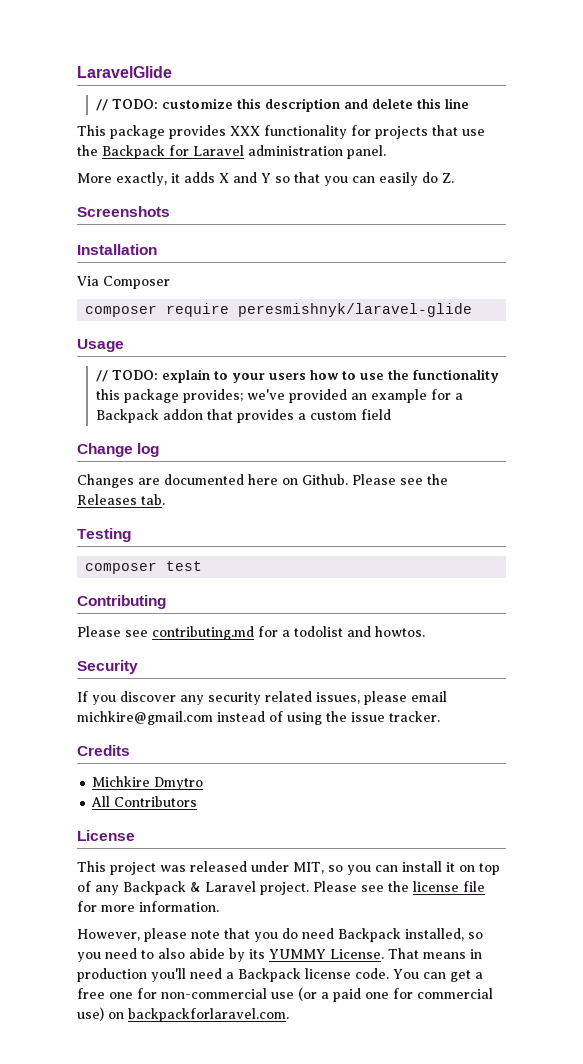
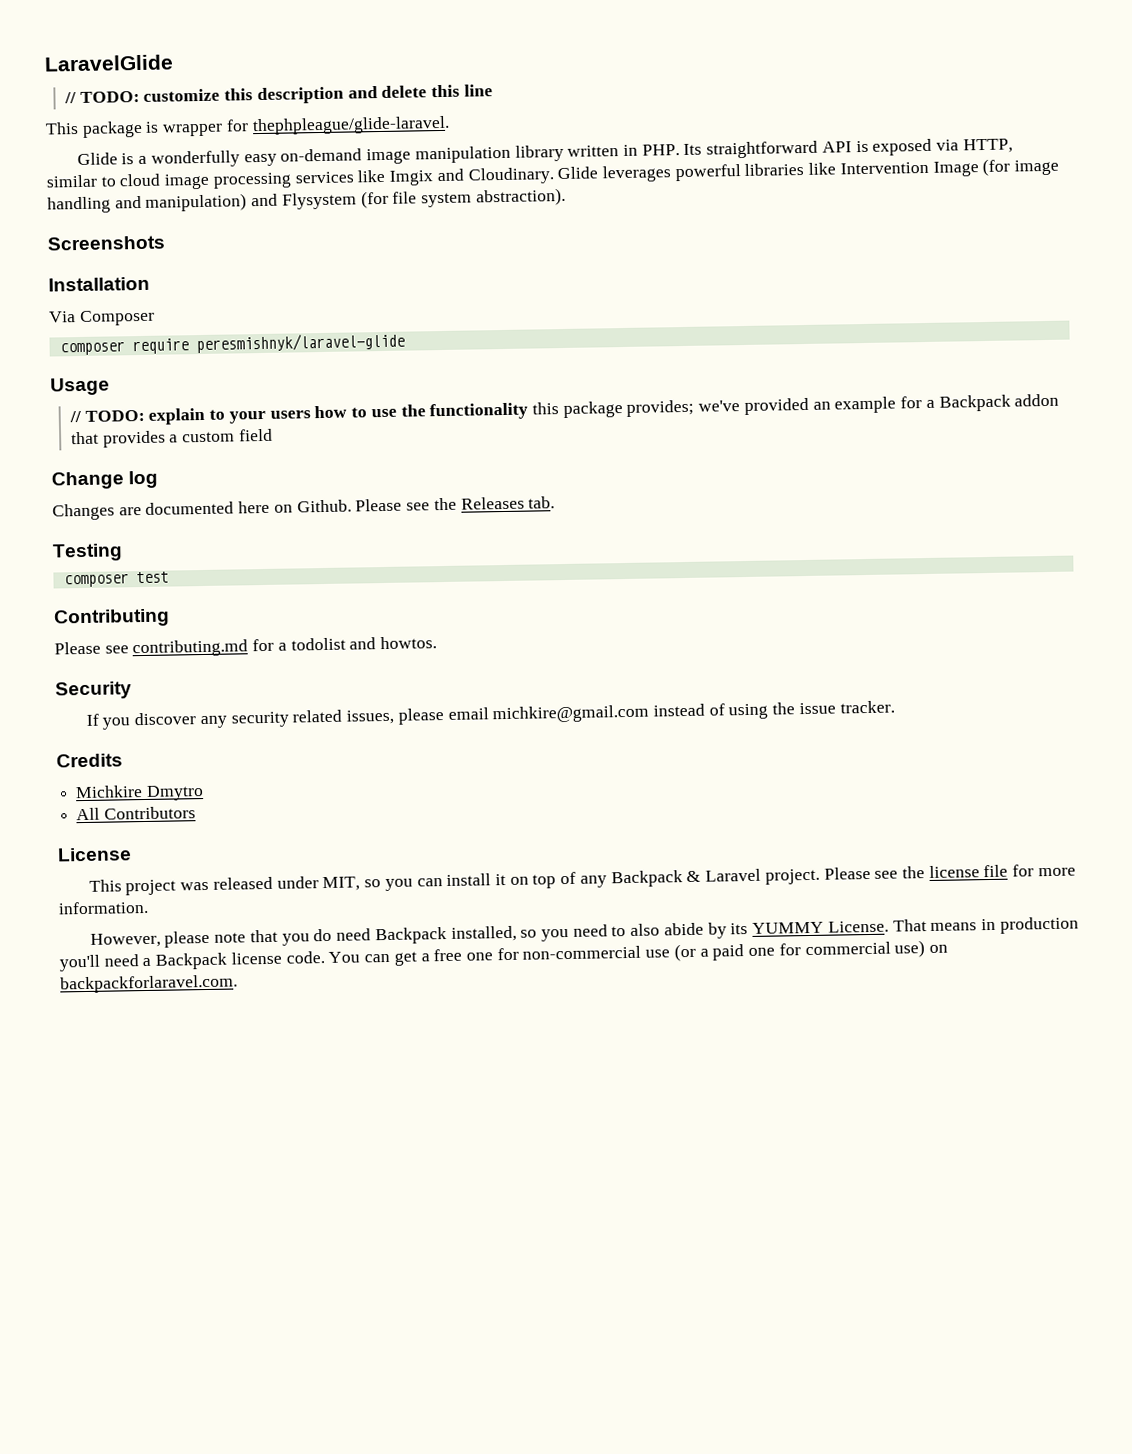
- This package provides XXX functionality for projects that use the Backpack for Laravel administration panel.
- More exactly, it adds X and Y so that you can easily do Z.
+ This package is wrapper for thephpleague/glide-laravel.
+ Glide is a wonderfully easy on-demand image manipulation library written in PHP. Its straightforward API is exposed via HTTP, similar to cloud image processing services like Imgix and Cloudinary. Glide leverages powerful libraries like Intervention Image (for image handling and manipulation) and Flysystem (for file system abstraction).

